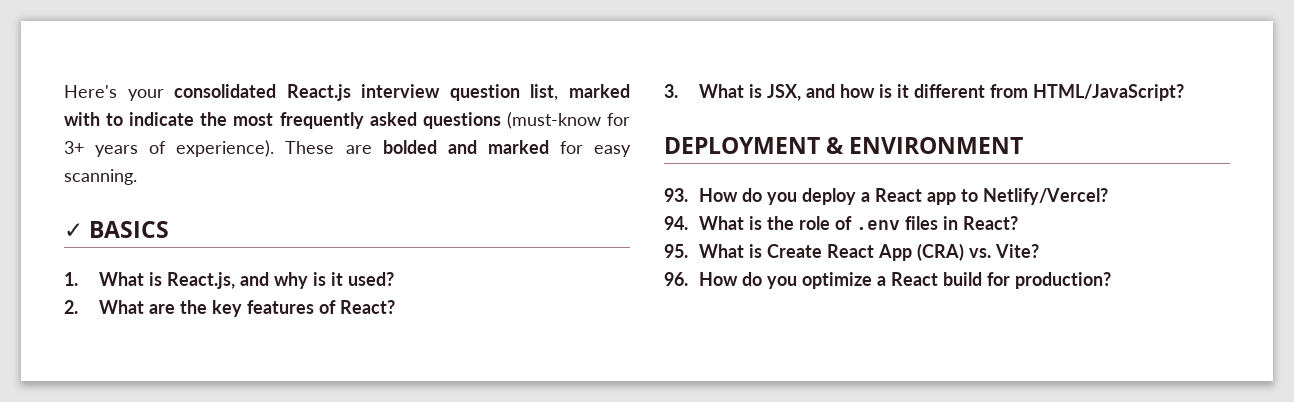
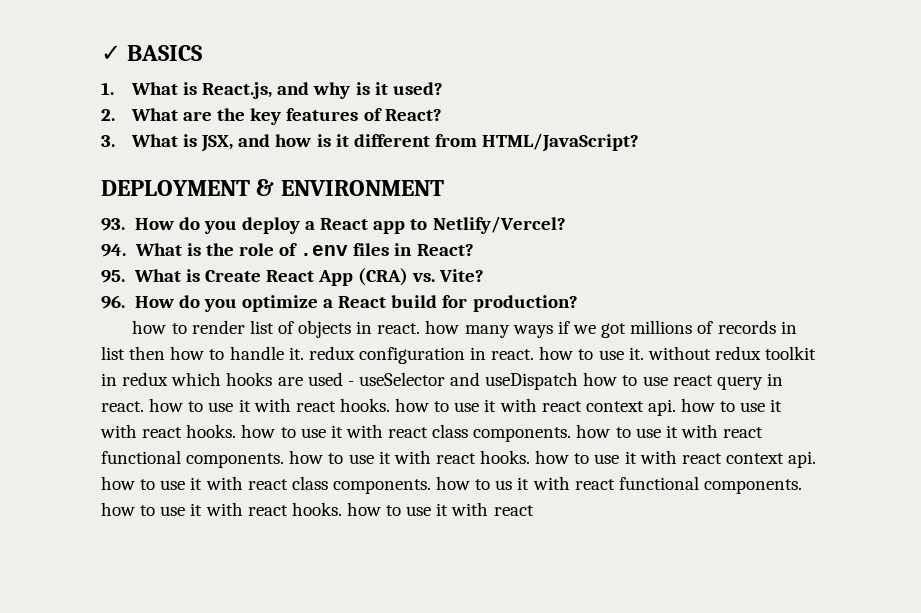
- Here's your consolidated React.js interview question list, marked with to indicate the most frequently asked questions (must-know for 3+ years of experience). These are bolded and marked for easy scanning.
+ how to render list of objects in react. how many ways if we got millions of records in list then how to handle it. redux configuration in react. how to use it. without redux toolkit in redux which hooks are used - useSelector and useDispatch how to use react query in react. how to use it with react hooks. how to use it with react context api. how to use it with react hooks. how to use it with react class components. how to use it with react functional components. how to use it with react hooks. how to use it with react context api. how to use it with react class components. how to us it with react functional components. how to use it with react hooks. how to use it with react

